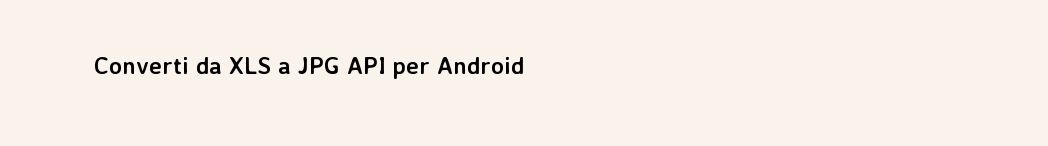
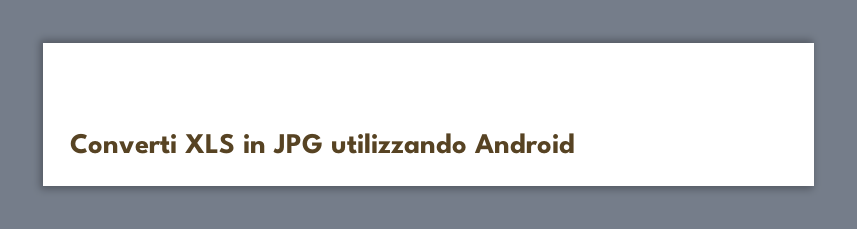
- Converti da XLS a JPG API per Android
+ Converti XLS in JPG utilizzando Android

